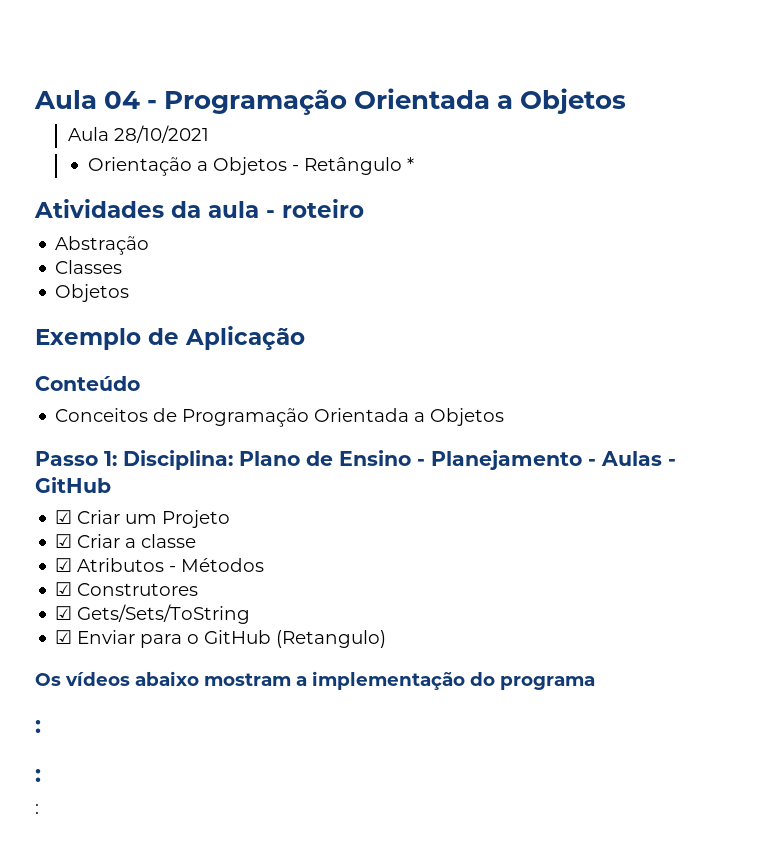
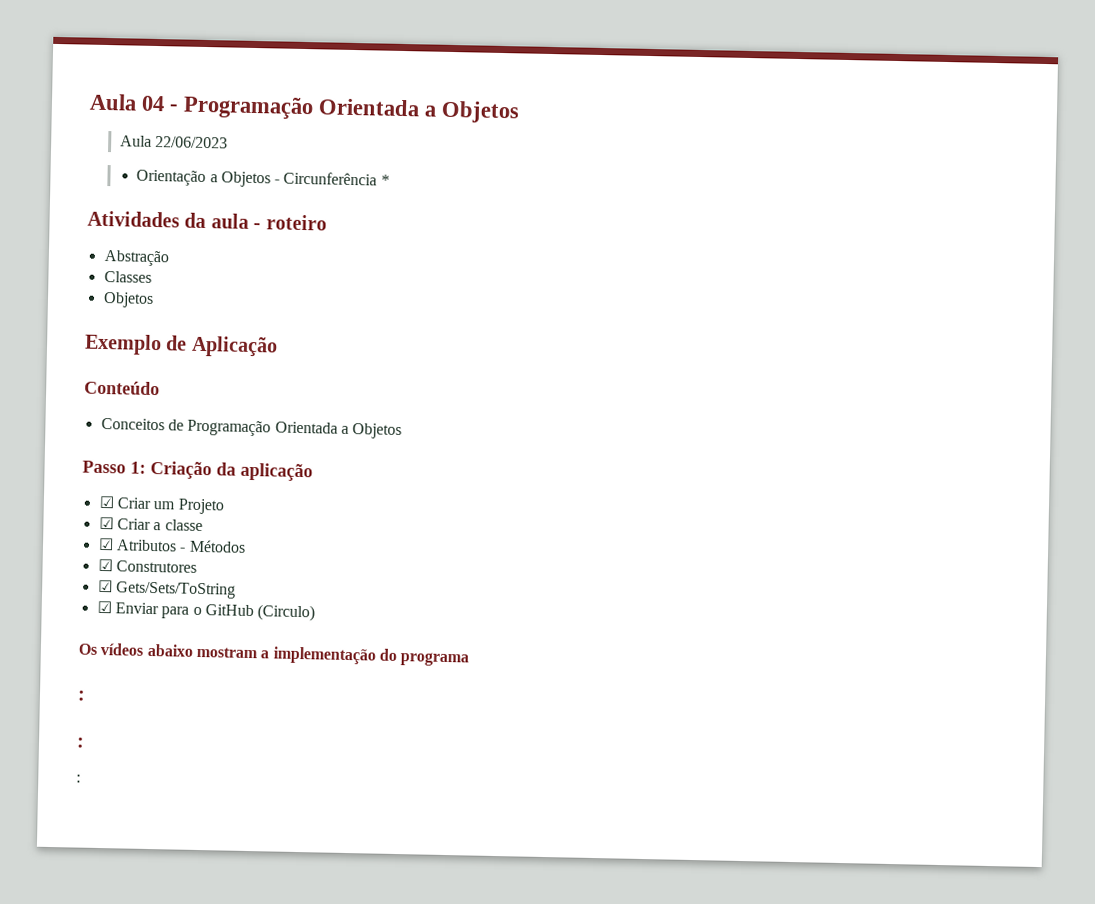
- Aula 28/10/2021
+ Aula 22/06/2023
- Orientação a Objetos - Retângulo *
+ Orientação a Objetos - Circunferência *
- Passo 1: Disciplina: Plano de Ensino - Planejamento - Aulas - GitHub
+ Passo 1: Criação da aplicação
- ☑ Enviar para o GitHub (Retangulo)
+ ☑ Enviar para o GitHub (Circulo)

